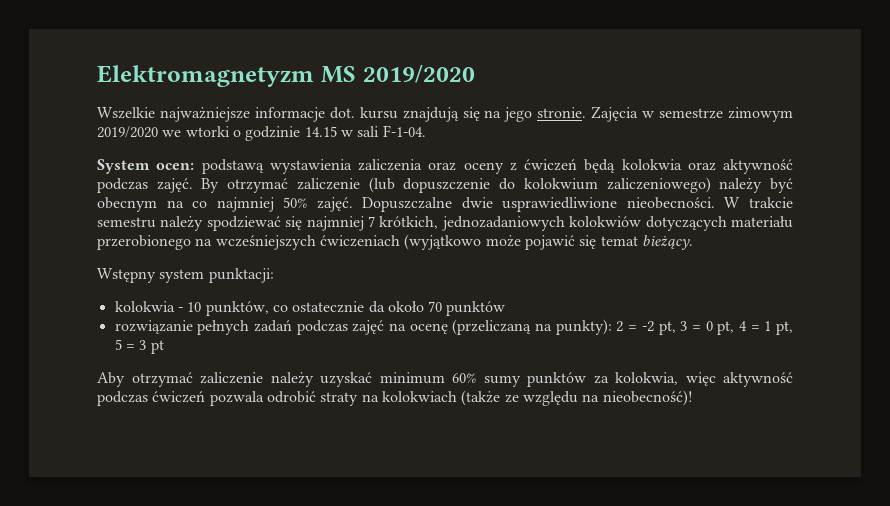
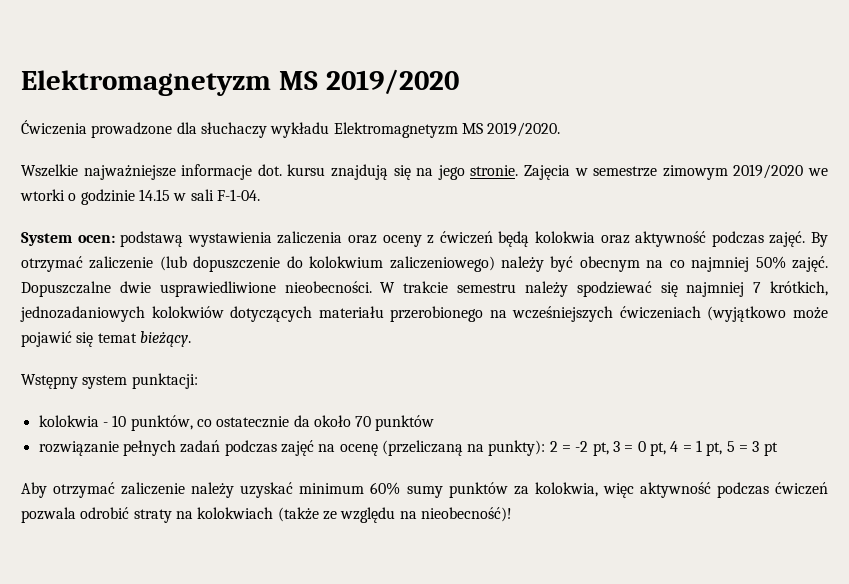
+ Ćwiczenia prowadzone dla słuchaczy wykładu Elektromagnetyzm MS 2019/2020.

